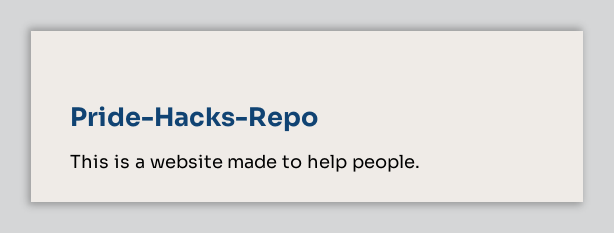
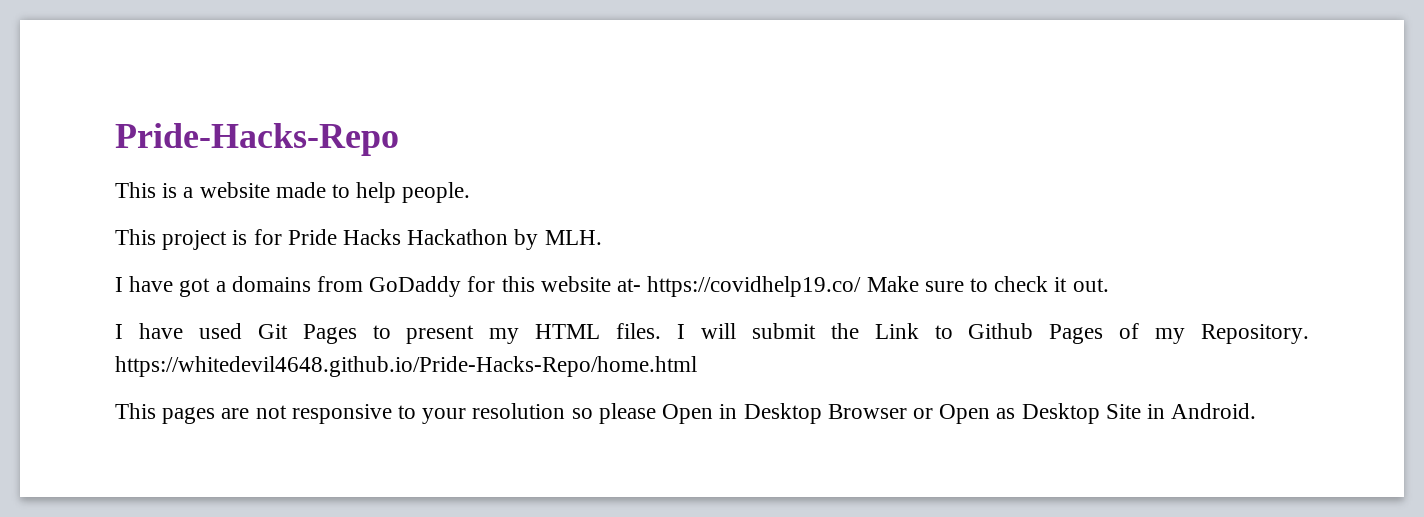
+ This project is for Pride Hacks Hackathon by MLH.
+ I have got a domains from GoDaddy for this website at- https://covidhelp19.co/ Make sure to check it out.
+ I have used Git Pages to present my HTML files. I will submit the Link to Github Pages of my Repository. https://whitedevil4648.github.io/Pride-Hacks-Repo/home.html
+ This pages are not responsive to your resolution so please Open in Desktop Browser or Open as Desktop Site in Android.

